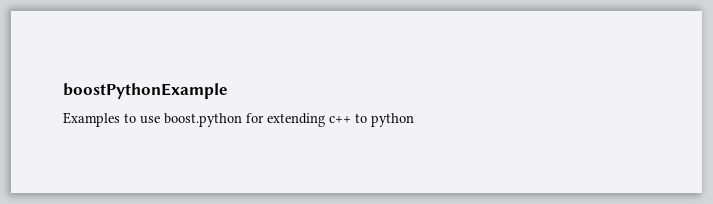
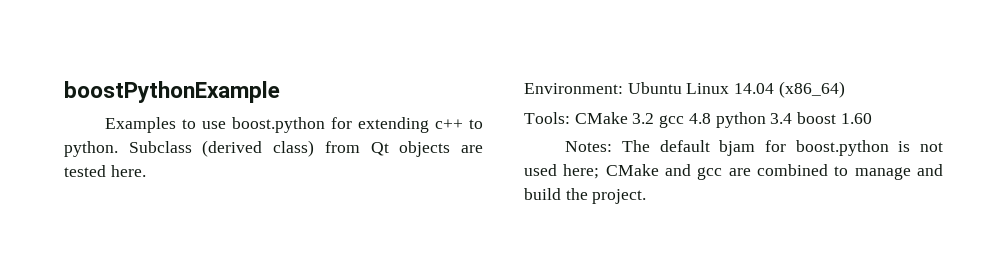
- Examples to use boost.python for extending c++ to python
+ Examples to use boost.python for extending c++ to python. Subclass (derived class) from Qt objects are tested here.
+ Environment: Ubuntu Linux 14.04 (x86_64)
+ Tools: CMake 3.2 gcc 4.8 python 3.4 boost 1.60
+ Notes: The default bjam for boost.python is not used here; CMake and gcc are combined to manage and build the project.

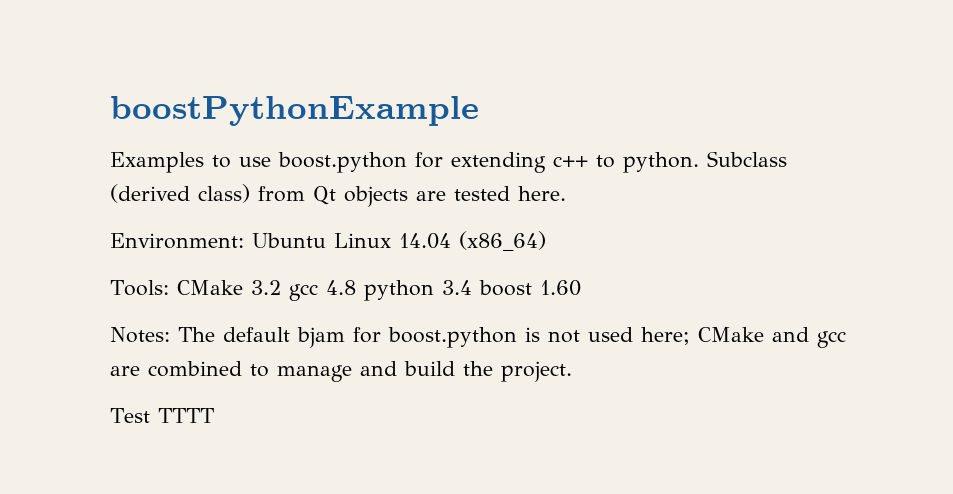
+ Test TTTT

